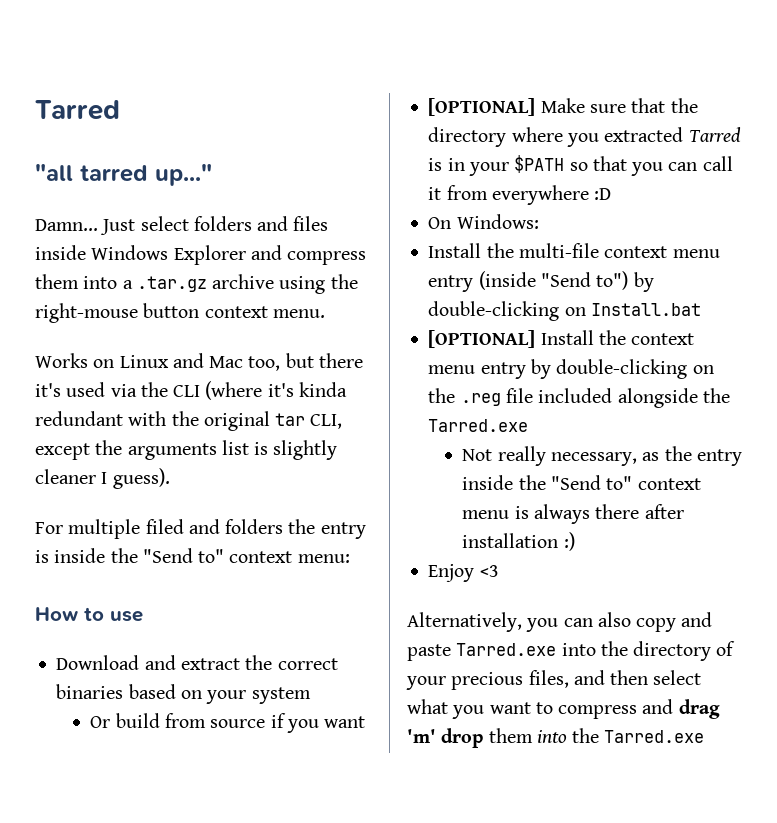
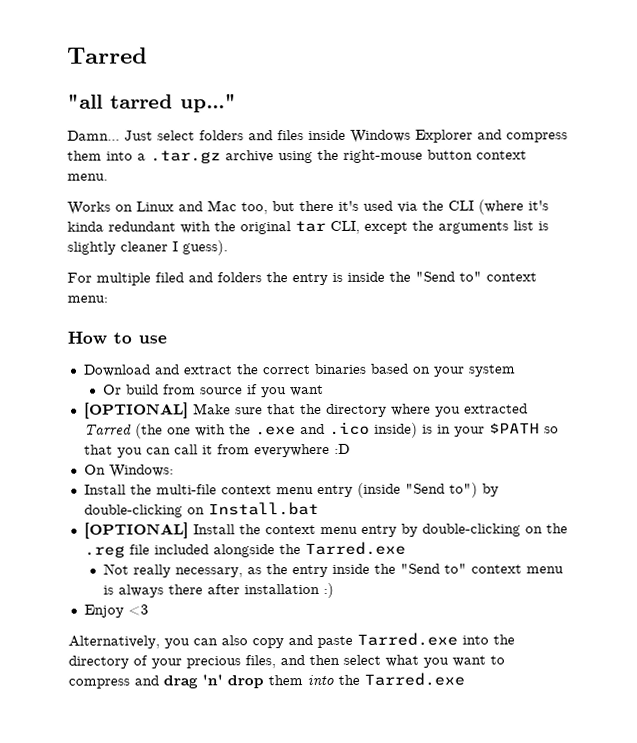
- [OPTIONAL] Make sure that the directory where you extracted Tarred is in your $PATH so that you can call it from everywhere :D
+ [OPTIONAL] Make sure that the directory where you extracted Tarred (the one with the .exe and .ico inside) is in your $PATH so that you can call it from everywhere :D
- Alternatively, you can also copy and paste Tarred.exe into the directory of your precious files, and then select what you want to compress and drag 'm' drop them into the Tarred.exe
+ Alternatively, you can also copy and paste Tarred.exe into the directory of your precious files, and then select what you want to compress and drag 'n' drop them into the Tarred.exe

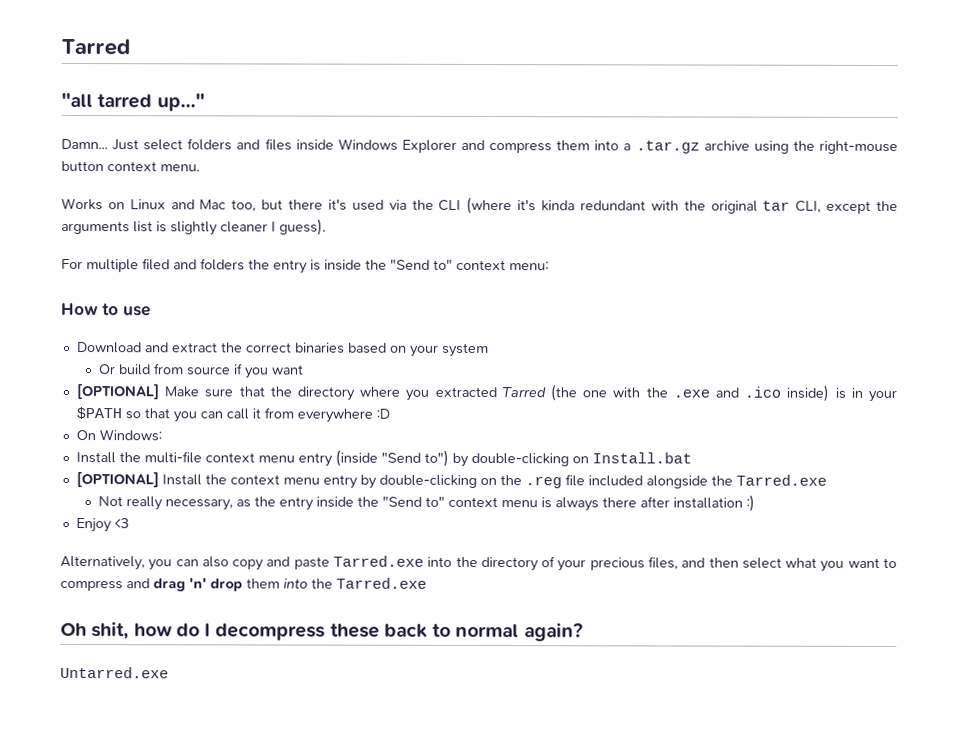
+ Oh shit, how do I decompress these back to normal again?
+ Untarred.exe

